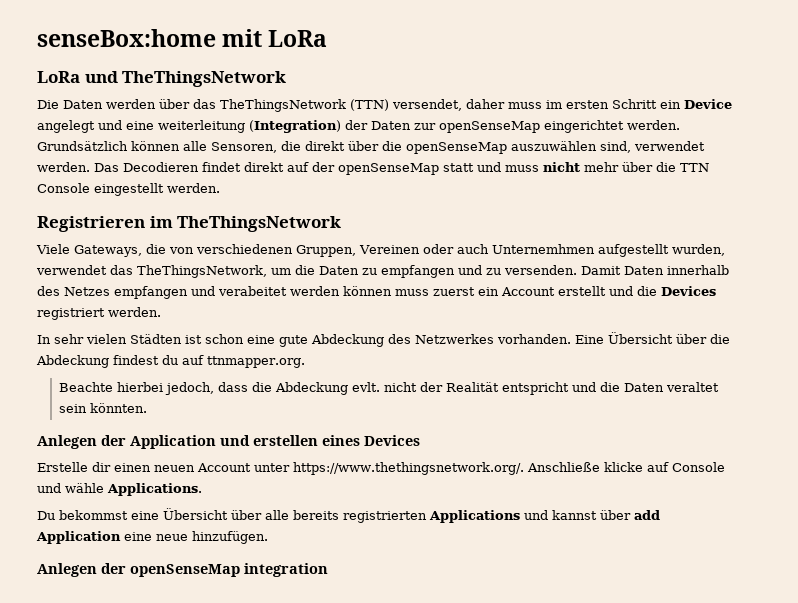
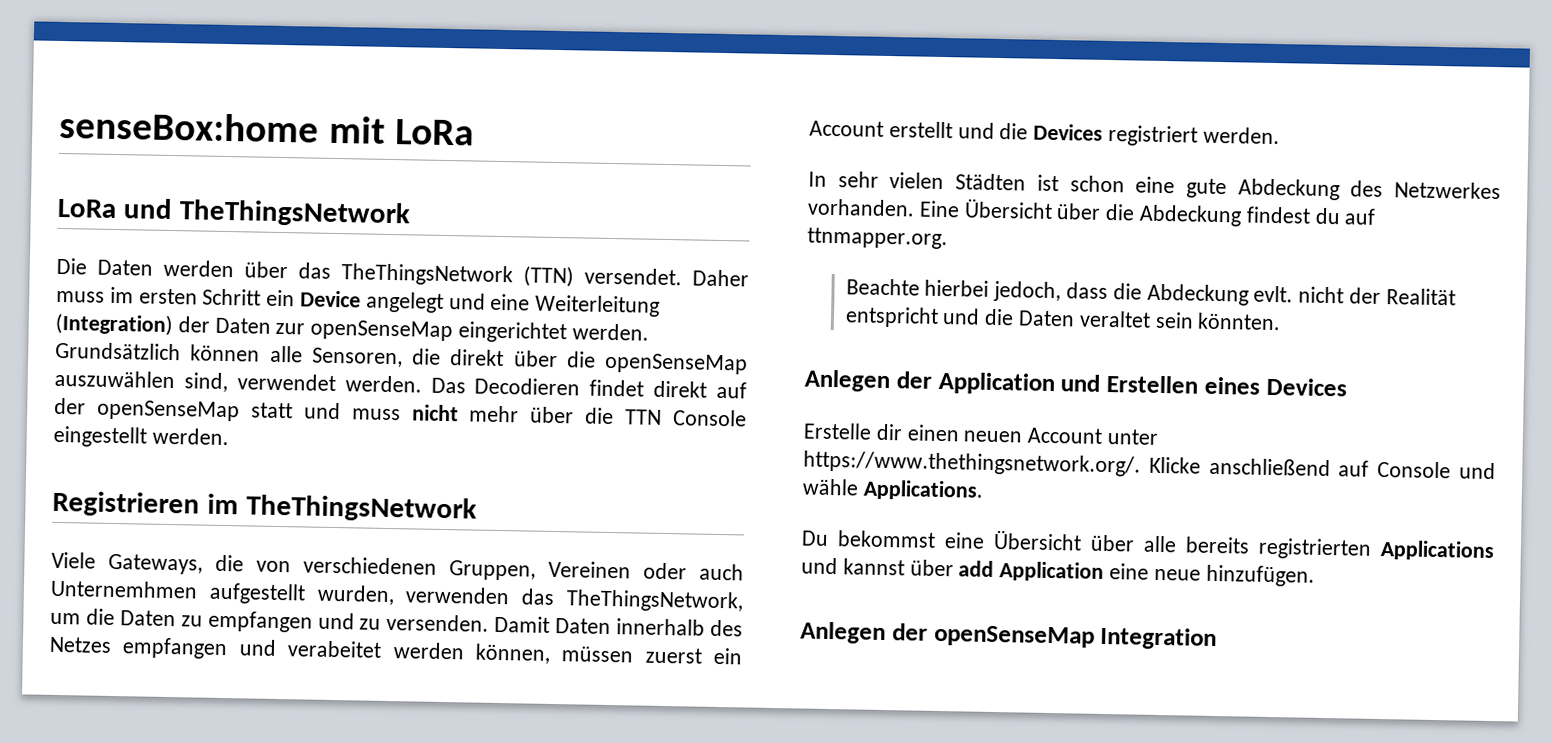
- Die Daten werden über das TheThingsNetwork (TTN) versendet, daher muss im ersten Schritt ein Device angelegt und eine weiterleitung (Integration) der Daten zur openSenseMap eingerichtet werden.
+ Die Daten werden über das TheThingsNetwork (TTN) versendet. Daher muss im ersten Schritt ein Device angelegt und eine Weiterleitung (Integration) der Daten zur openSenseMap eingerichtet werden.
- Viele Gateways, die von verschiedenen Gruppen, Vereinen oder auch Unternemhmen aufgestellt wurden, verwendet das TheThingsNetwork, um die Daten zu empfangen und zu versenden.
+ Viele Gateways, die von verschiedenen Gruppen, Vereinen oder auch Unternemhmen aufgestellt wurden, verwenden das TheThingsNetwork, um die Daten zu empfangen und zu versenden.
- Damit Daten innerhalb des Netzes empfangen und verabeitet werden können muss zuerst ein Account erstellt und die Devices registriert werden.
+ Damit Daten innerhalb des Netzes empfangen und verabeitet werden können, müssen zuerst ein Account erstellt und die Devices registriert werden.
- Anlegen der Application und erstellen eines Devices
+ Anlegen der Application und Erstellen eines Devices
- Erstelle dir einen neuen Account unter https://www.thethingsnetwork.org/. Anschließe klicke auf Console und wähle Applications.
+ Erstelle dir einen neuen Account unter https://www.thethingsnetwork.org/. Klicke anschließend auf Console und wähle Applications.
- Anlegen der openSenseMap integration
+ Anlegen der openSenseMap Integration

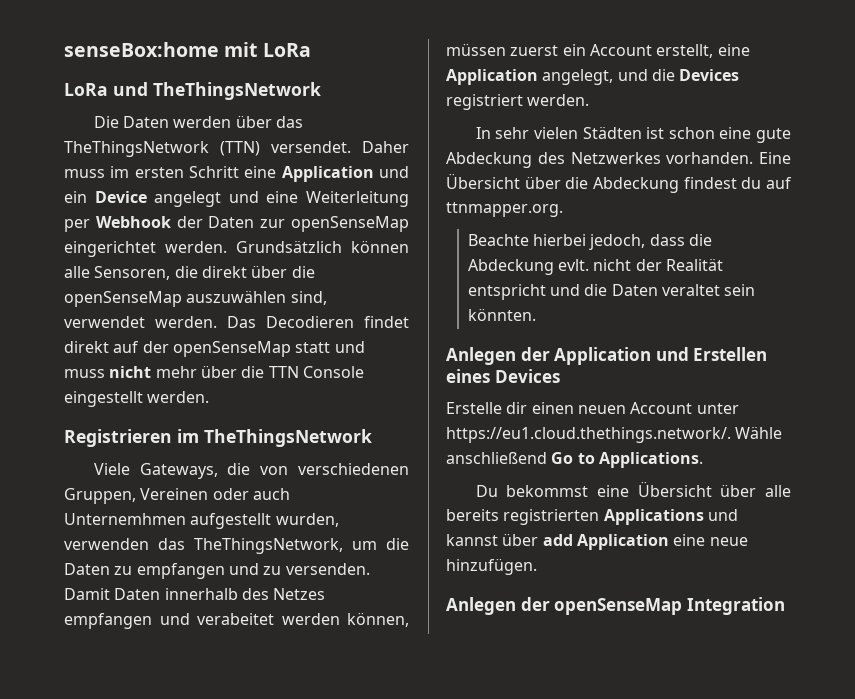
- Daher muss im ersten Schritt ein Device angelegt und eine Weiterleitung (Integration) der Daten zur openSenseMap eingerichtet werden.
+ Daher muss im ersten Schritt eine Application und ein Device angelegt und eine Weiterleitung per Webhook der Daten zur openSenseMap eingerichtet werden.
- Damit Daten innerhalb des Netzes empfangen und verabeitet werden können, müssen zuerst ein Account erstellt und die Devices registriert werden.
+ Damit Daten innerhalb des Netzes empfangen und verabeitet werden können, müssen zuerst ein Account erstellt, eine Application angelegt, und die Devices registriert werden.
- Erstelle dir einen neuen Account unter https://www.thethingsnetwork.org/. Klicke anschließend auf Console und wähle Applications.
+ Erstelle dir einen neuen Account unter https://eu1.cloud.thethings.network/. Wähle anschließend Go to Applications.

